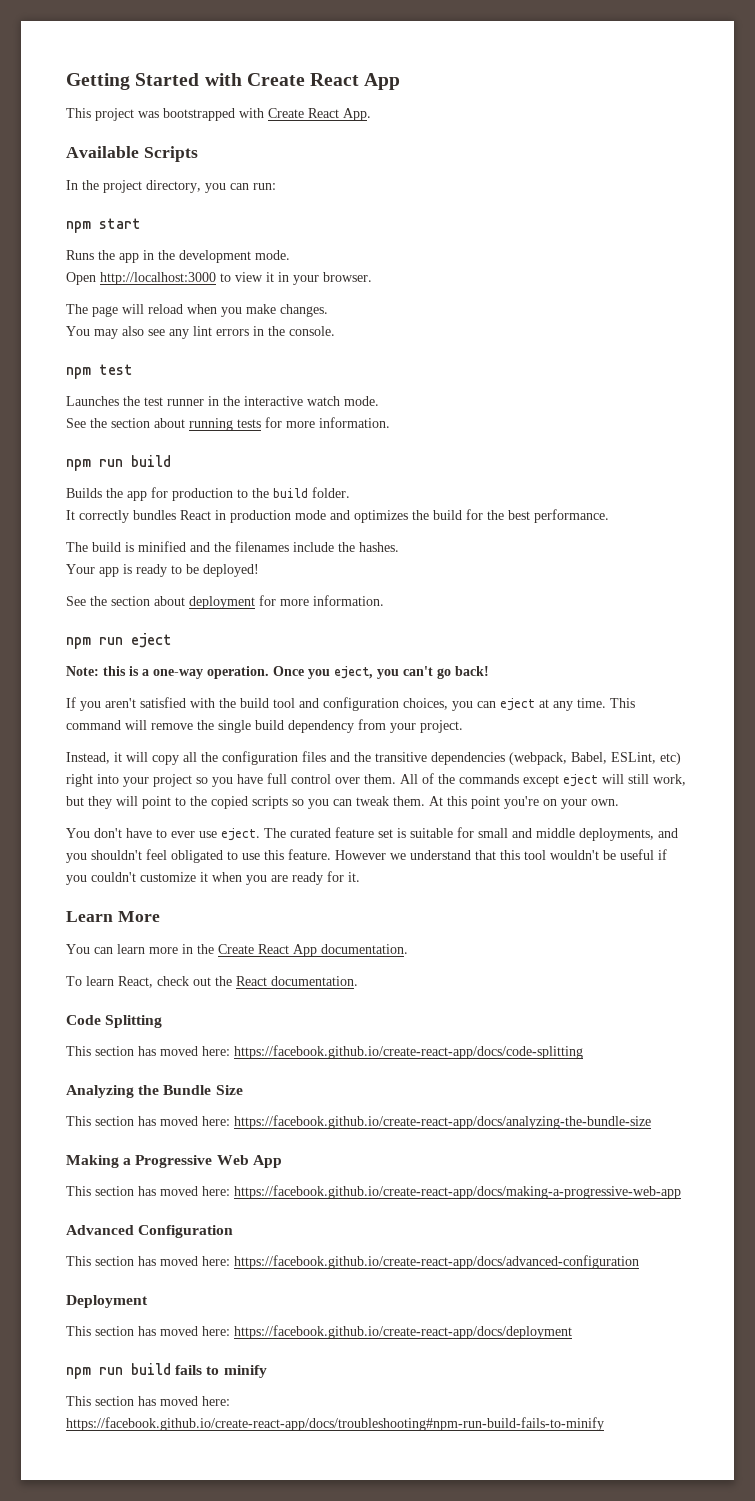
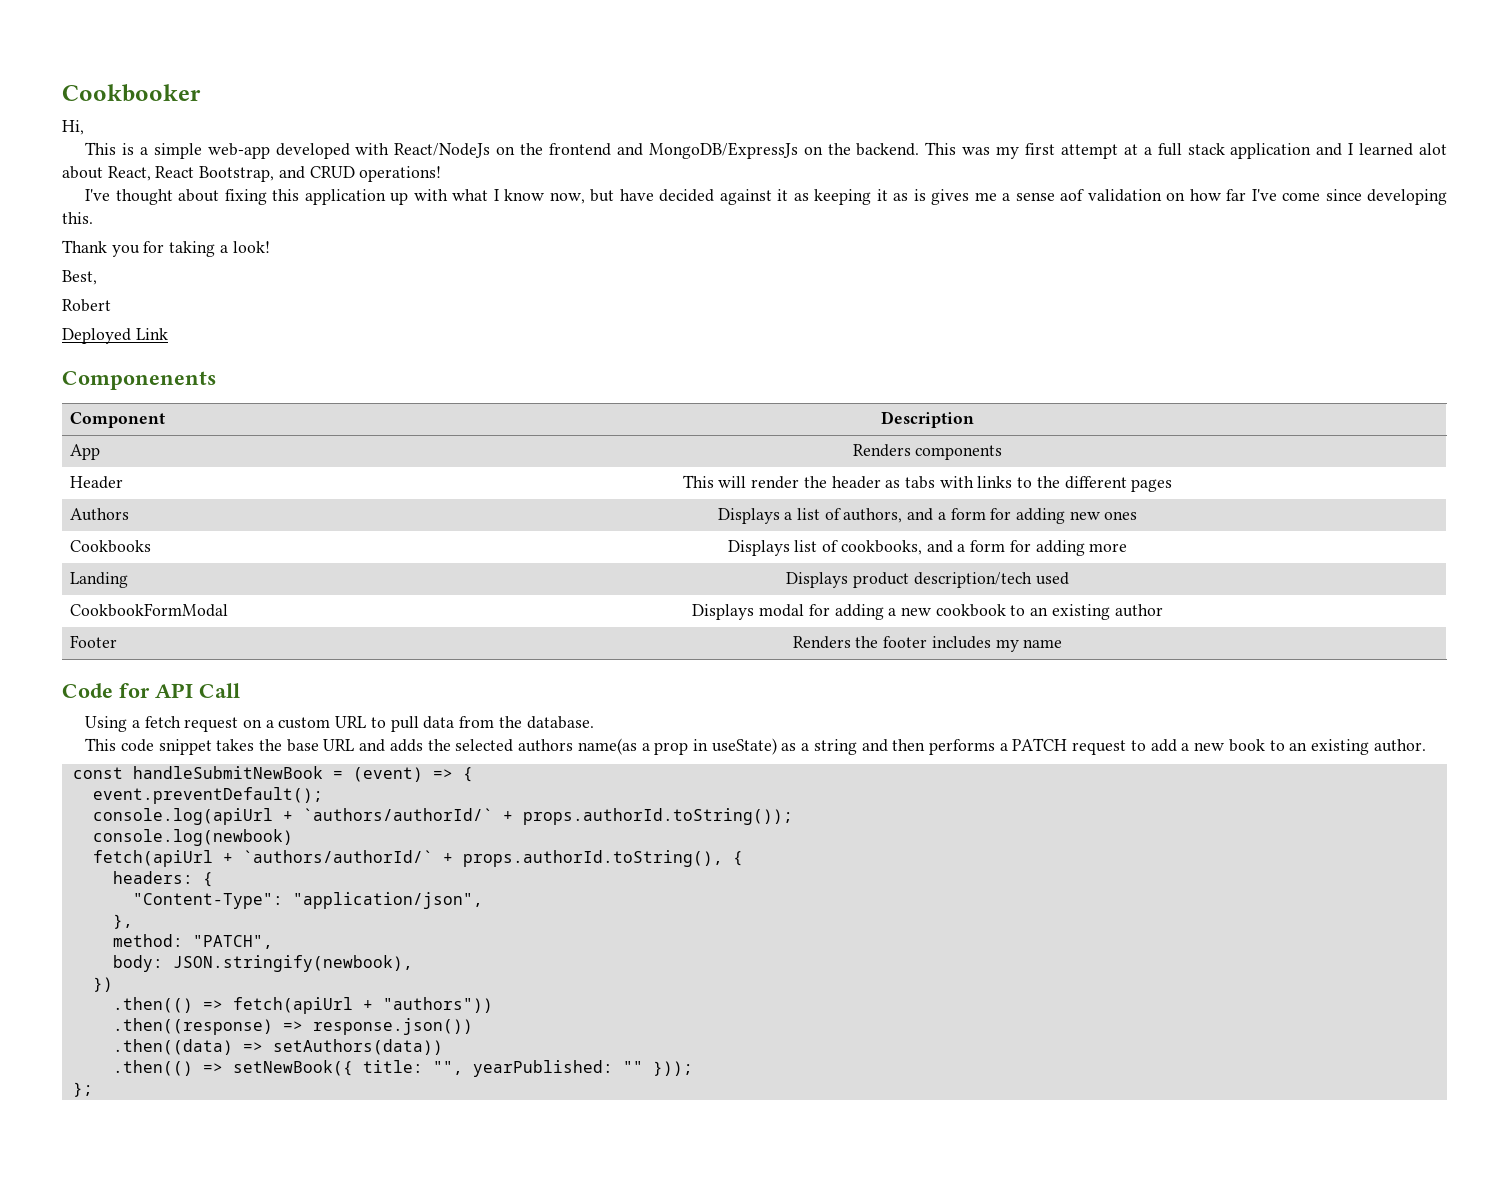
- Getting Started with Create React App
- This project was bootstrapped with Create React App.
- Available Scripts
- In the project directory, you can run:
- npm start
- Runs the app in the development mode.
- Open http://localhost:3000 to view it in your browser.
- The page will reload when you make changes.
- You may also see any lint errors in the console.
- npm test
- Launches the test runner in the interactive watch mode.
- See the section about running tests for more information.
- npm run build
- Builds the app for production to the build folder.
- It correctly bundles React in production mode and optimizes the build for the best performance.
- The build is minified and the filenames include the hashes.
- Your app is ready to be deployed!
- See the section about deployment for more information.
- npm run eject
- Note: this is a one-way operation. Once you eject, you can't go back!
- If you aren't satisfied with the build tool and configuration choices, you can eject at any time. This command will remove the single build dependency from your project.
- Instead, it will copy all the configuration files and the transitive dependencies (webpack, Babel, ESLint, etc) right into your project so you have full control over them. All of the commands except eject will still work, but they will point to the copied scripts so you can tweak them. At this point you're on your own.
- You don't have to ever use eject. The curated feature set is suitable for small and middle deployments, and you shouldn't feel obligated to use this feature. However we understand that this tool wouldn't be useful if you couldn't customize it when you are ready for it.
- Learn More
- You can learn more in the Create React App documentation.
- To learn React, check out the React documentation.
- Code Splitting
- This section has moved here: https://facebook.github.io/create-react-app/docs/code-splitting
- Analyzing the Bundle Size
- This section has moved here: https://facebook.github.io/create-react-app/docs/analyzing-the-bundle-size
- Making a Progressive Web App
- This section has moved here: https://facebook.github.io/create-react-app/docs/making-a-progressive-web-app
- Advanced Configuration
- This section has moved here: https://facebook.github.io/create-react-app/docs/advanced-configuration
- Deployment
- This section has moved here: https://facebook.github.io/create-react-app/docs/deployment
- npm run build fails to minify
- This section has moved here: https://facebook.github.io/create-react-app/docs/troubleshooting#npm-run-build-fails-to-minify
+ Cookbooker
+ Hi,
+ This is a simple web-app developed with React/NodeJs on the frontend and MongoDB/ExpressJs on the backend. This was my first attempt at a full stack application and I learned alot about React, React Bootstrap, and CRUD operations!
+ I've thought about fixing this application up with what I know now, but have decided against it as keeping it as is gives me a sense aof validation on how far I've come since developing this.
+ Thank you for taking a look!
+ Best,
+ Robert
+ Deployed Link
+ Componenents
+ Component | Description
+ App | Renders components
+ Header | This will render the header as tabs with links to the different pages
+ Authors | Displays a list of authors, and a form for adding new ones
+ Cookbooks | Displays list of cookbooks, and a form for adding more
+ Landing | Displays product description/tech used
+ CookbookFormModal | Displays modal for adding a new cookbook to an existing author
+ Footer | Renders the footer includes my name
+ Code for API Call
+ Using a fetch request on a custom URL to pull data from the database.
+ This code snippet takes the base URL and adds the selected authors name(as a prop in useState) as a string and then performs a PATCH request to add a new book to an existing author.
+ const handleSubmitNewBook = (event) => {
+ event.preventDefault();
+ console.log(apiUrl + `authors/authorId/` + props.authorId.toString());
+ console.log(newbook)
+ fetch(apiUrl + `authors/authorId/` + props.authorId.toString(), {
+ headers: {
+ "Content-Type": "application/json",
+ },
+ method: "PATCH",
+ body: JSON.stringify(newbook),
+ })
+ .then(() => fetch(apiUrl + "authors"))
+ .then((response) => response.json())
+ .then((data) => setAuthors(data))
+ .then(() => setNewBook({ title: "", yearPublished: "" }));
+ };

